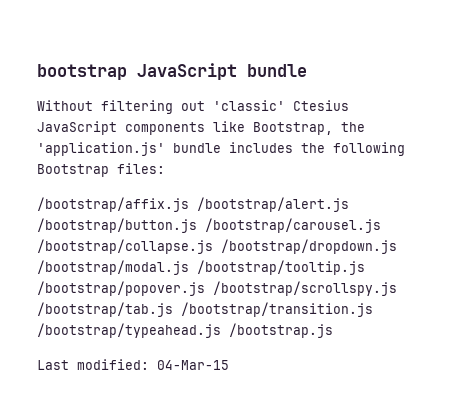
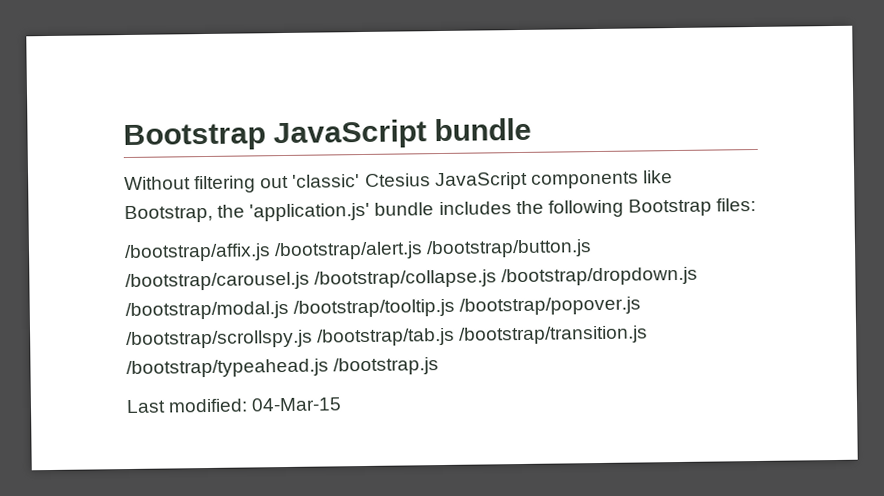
- bootstrap JavaScript bundle
+ Bootstrap JavaScript bundle

